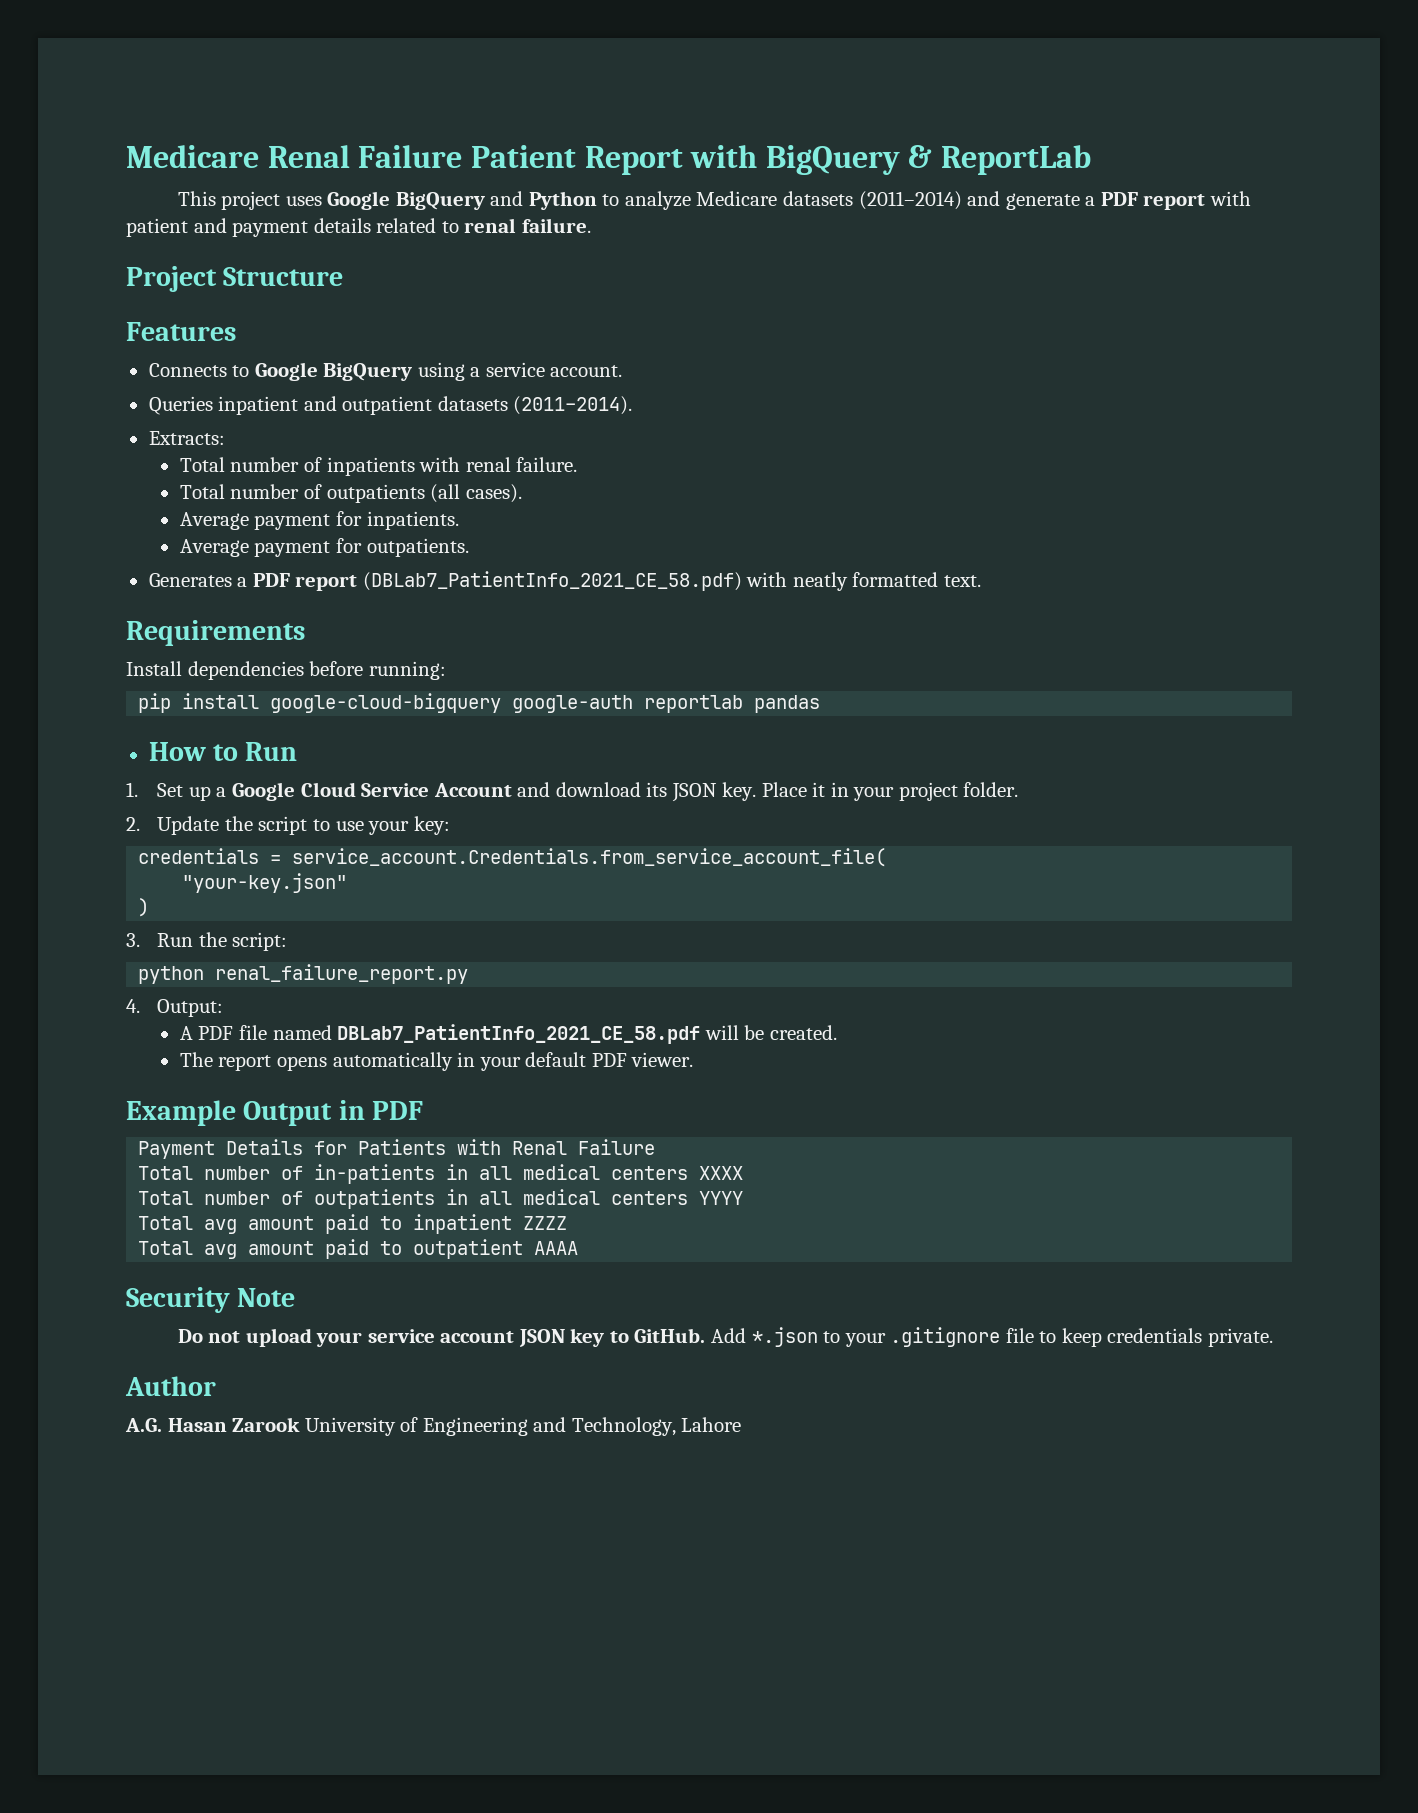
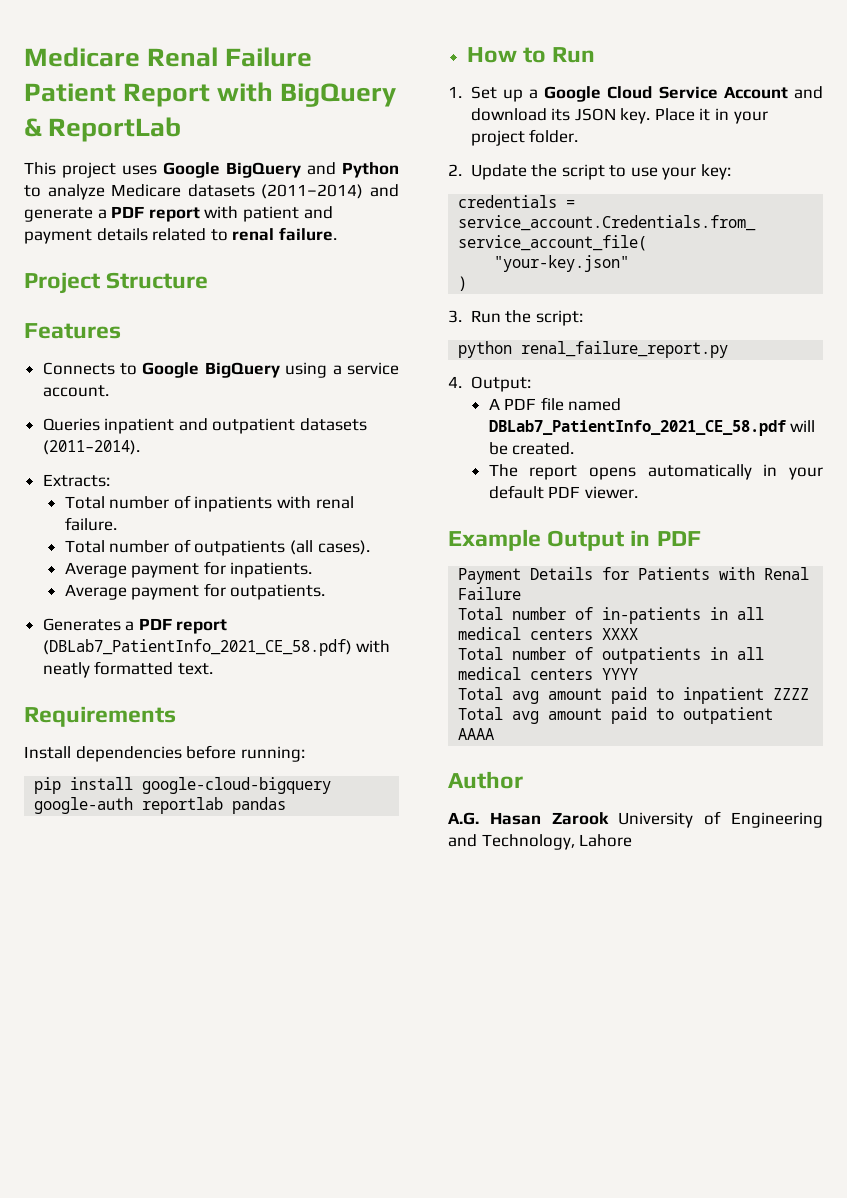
- Security Note
- Do not upload your service account JSON key to GitHub. Add *.json to your .gitignore file to keep credentials private.

